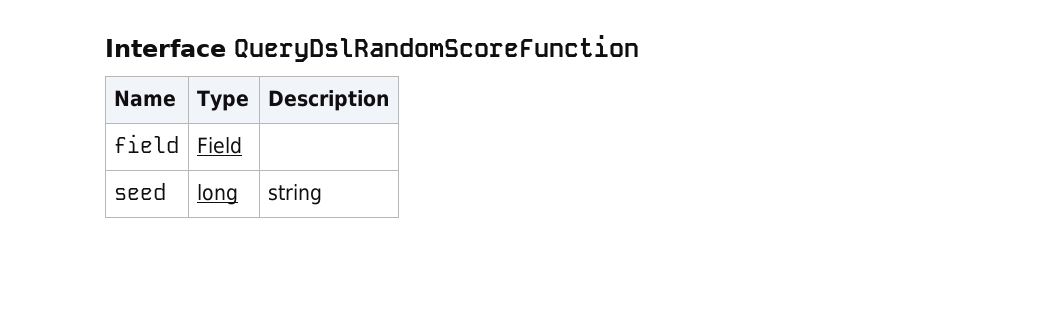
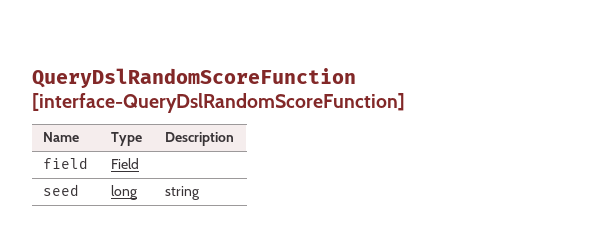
- Interface QueryDslRandomScoreFunction
+ QueryDslRandomScoreFunction [interface-QueryDslRandomScoreFunction]

